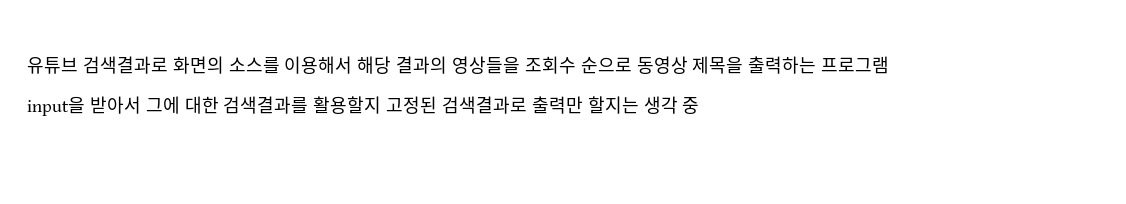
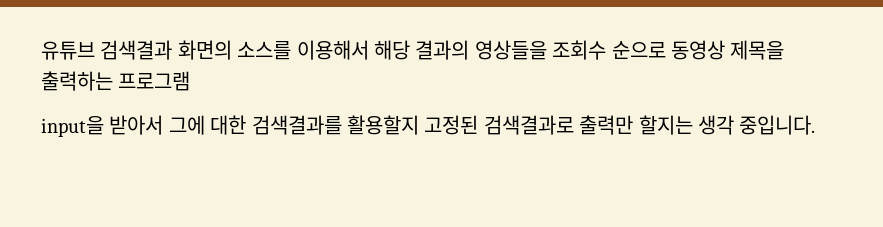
- 유튜브 검색결과로 화면의 소스를 이용해서 해당 결과의 영상들을 조회수 순으로 동영상 제목을 출력하는 프로그램
+ 유튜브 검색결과 화면의 소스를 이용해서 해당 결과의 영상들을 조회수 순으로 동영상 제목을 출력하는 프로그램
- input을 받아서 그에 대한 검색결과를 활용할지 고정된 검색결과로 출력만 할지는 생각 중
+ input을 받아서 그에 대한 검색결과를 활용할지 고정된 검색결과로 출력만 할지는 생각 중입니다.

